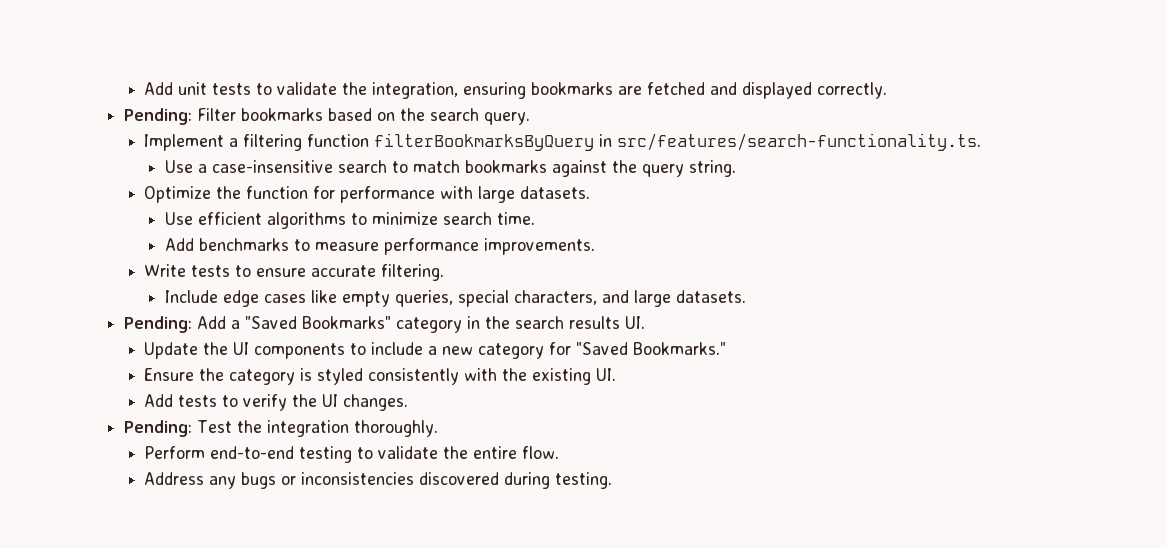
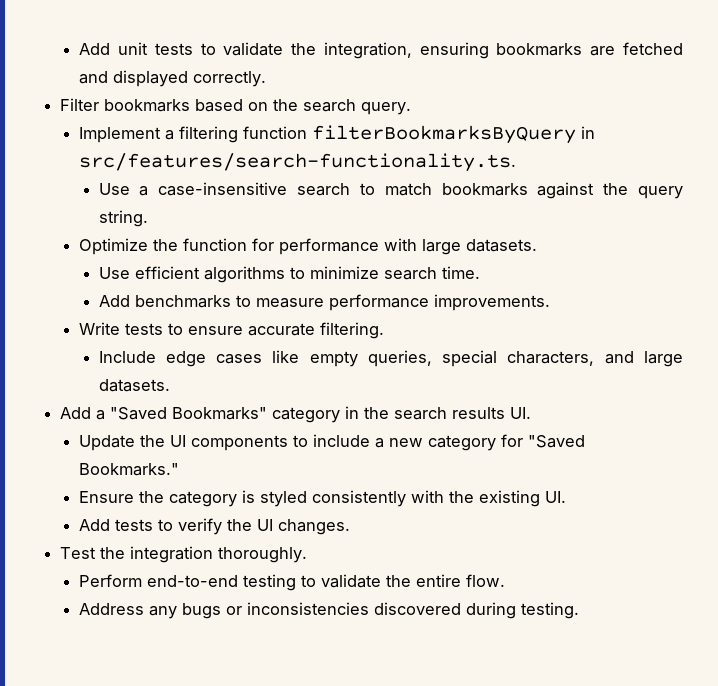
- Pending: Filter bookmarks based on the search query.
+ Filter bookmarks based on the search query.
- Pending: Add a "Saved Bookmarks" category in the search results UI.
+ Add a "Saved Bookmarks" category in the search results UI.
- Pending: Test the integration thoroughly.
+ Test the integration thoroughly.

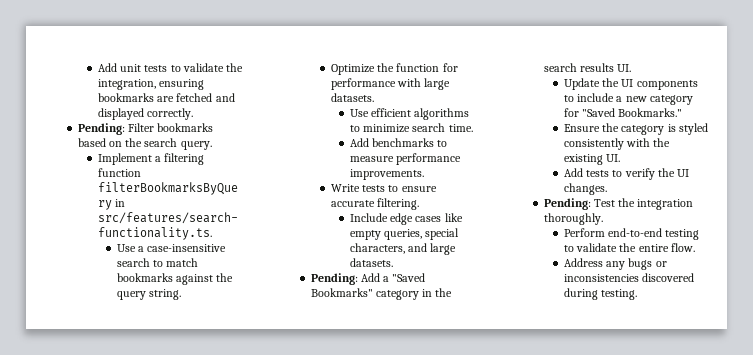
- Filter bookmarks based on the search query.
+ Pending: Filter bookmarks based on the search query.
- Add a "Saved Bookmarks" category in the search results UI.
+ Pending: Add a "Saved Bookmarks" category in the search results UI.
- Test the integration thoroughly.
+ Pending: Test the integration thoroughly.

